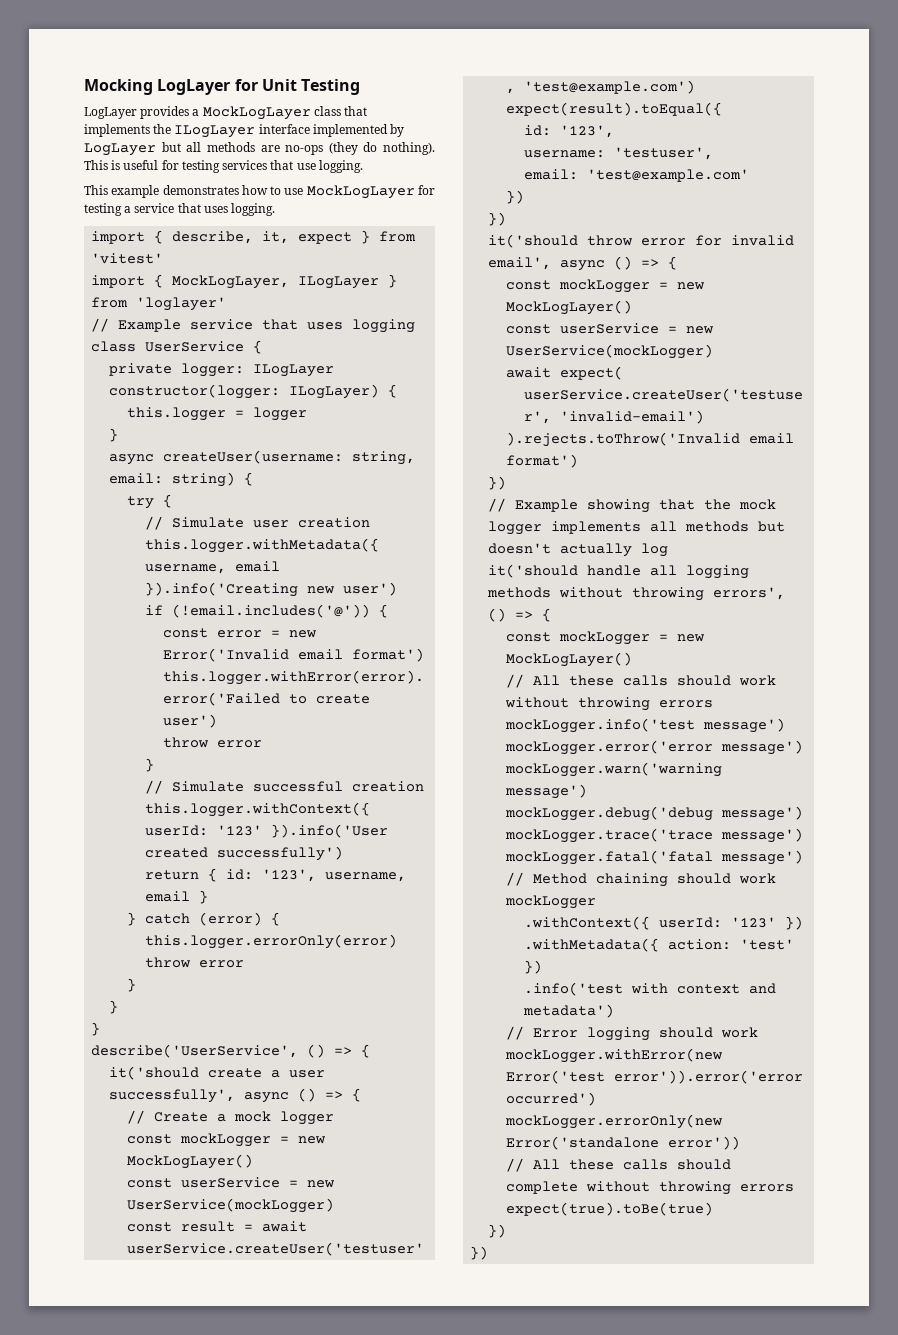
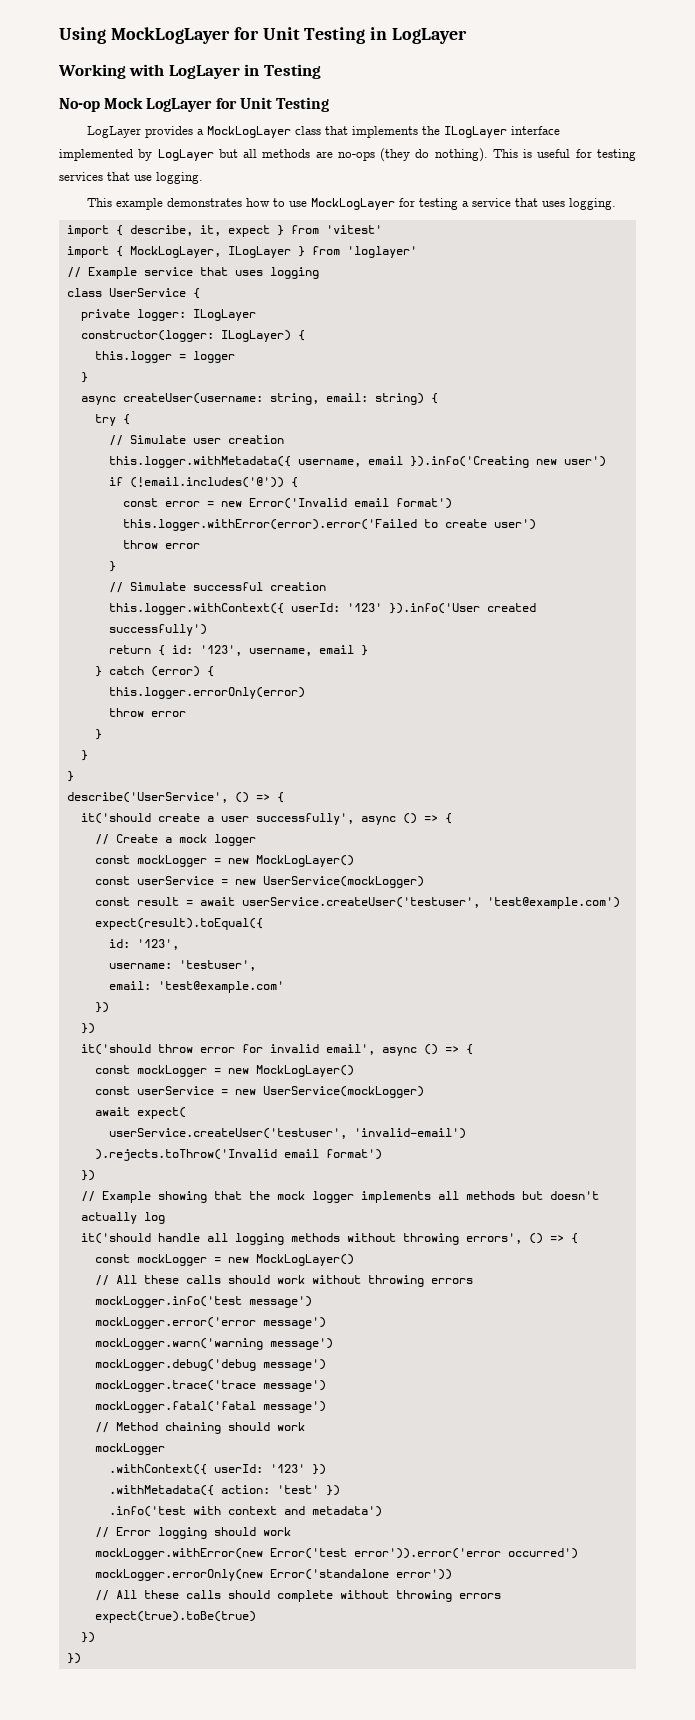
- Mocking LogLayer for Unit Testing
+ Using MockLogLayer for Unit Testing in LogLayer
+ Working with LogLayer in Testing
+ No-op Mock LogLayer for Unit Testing

